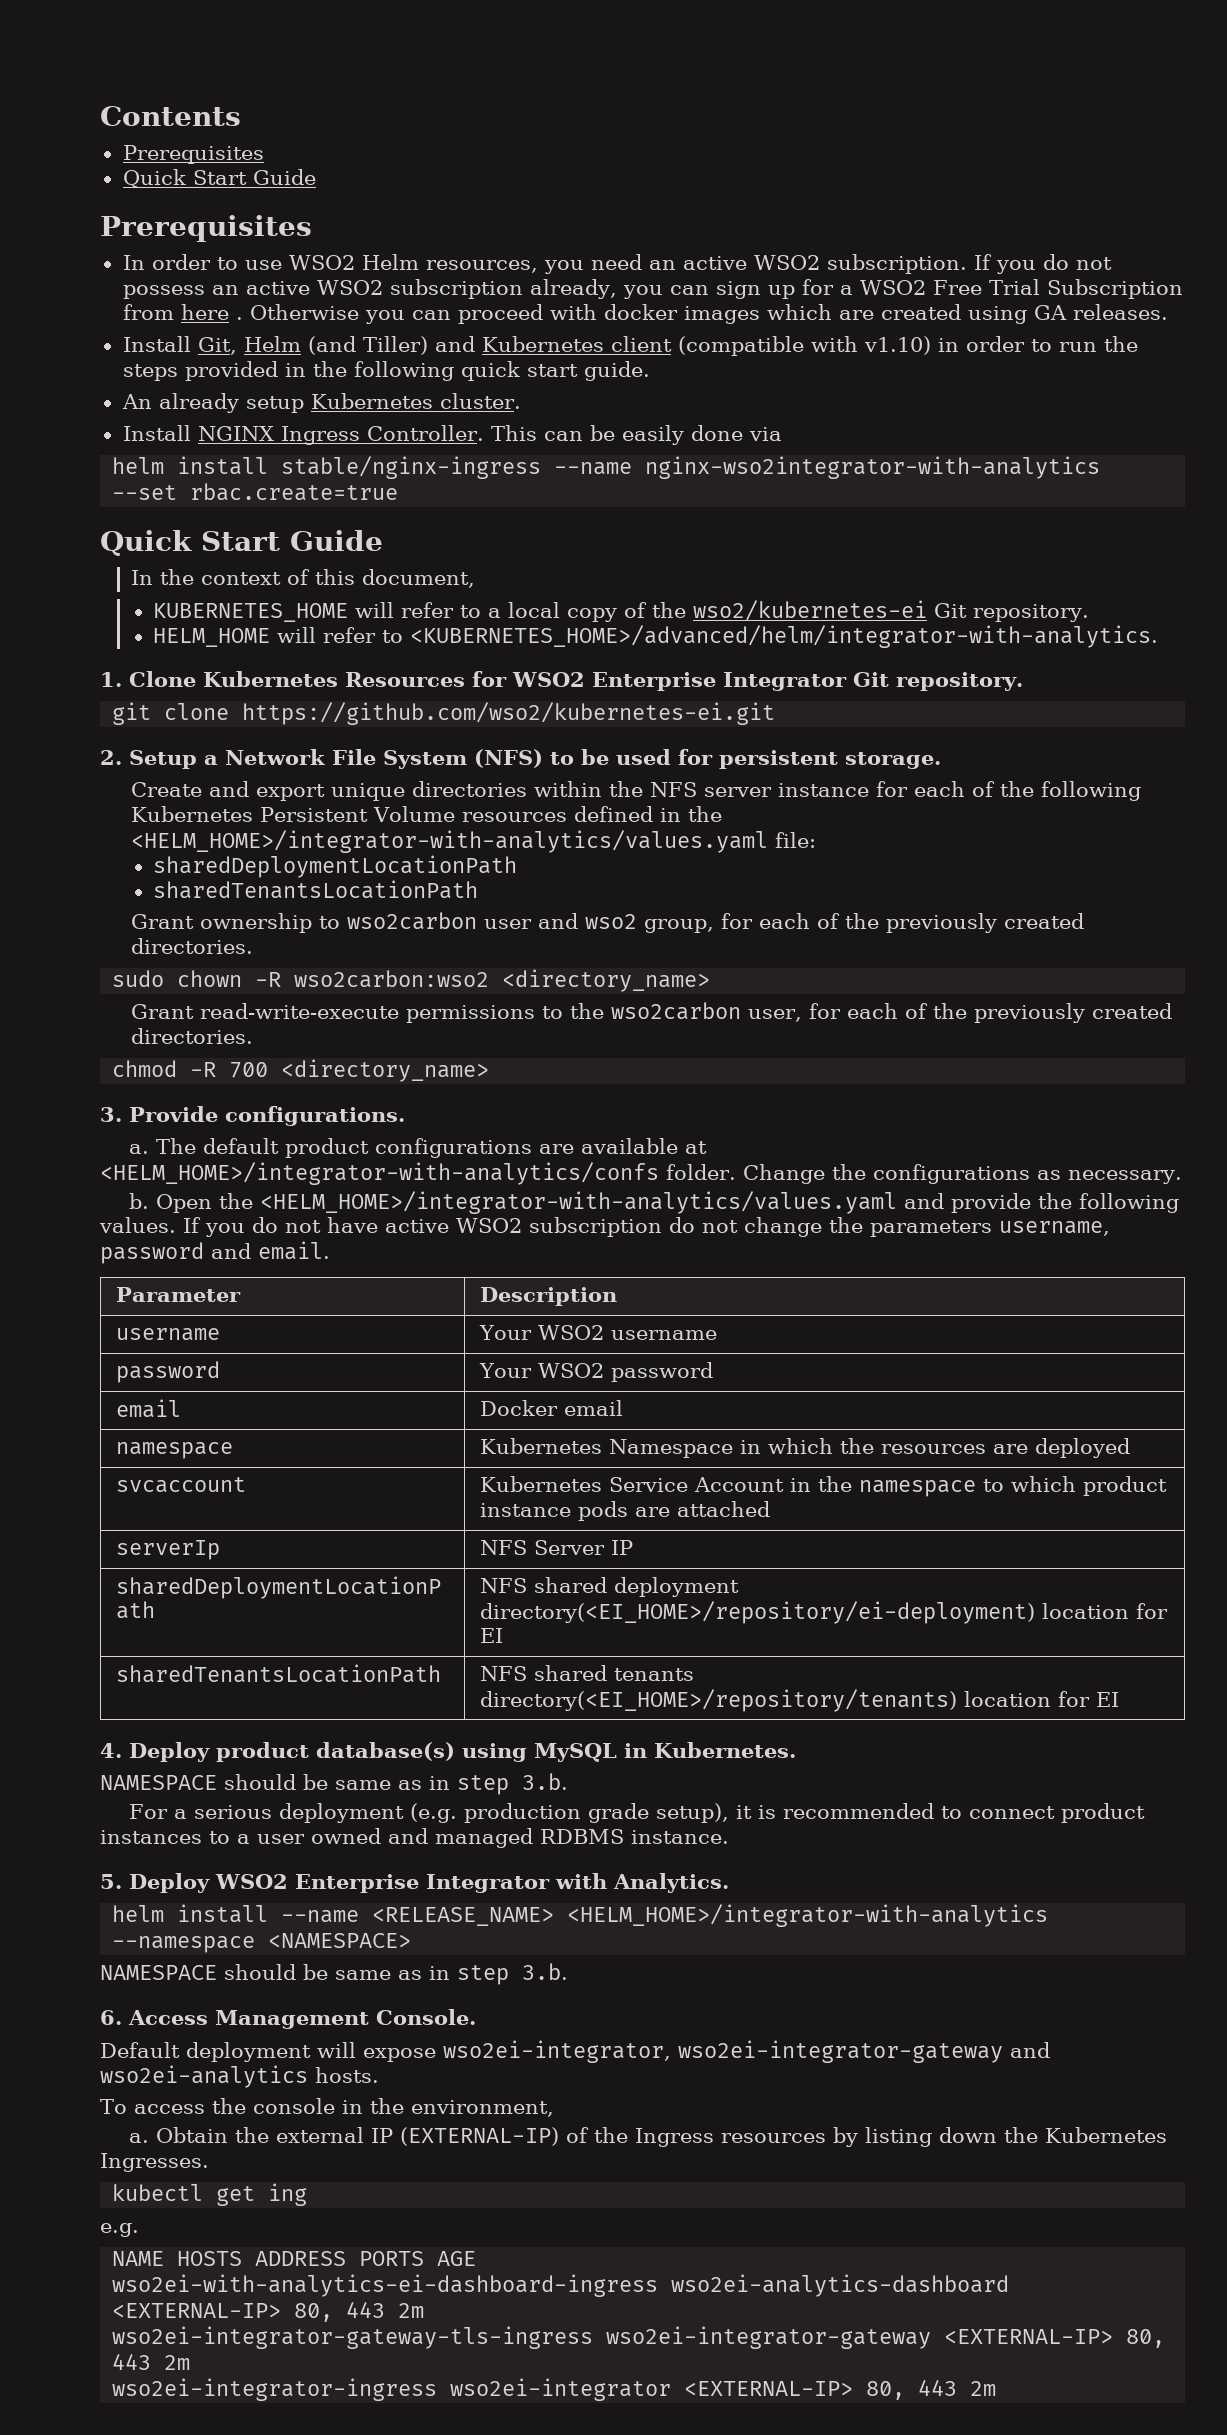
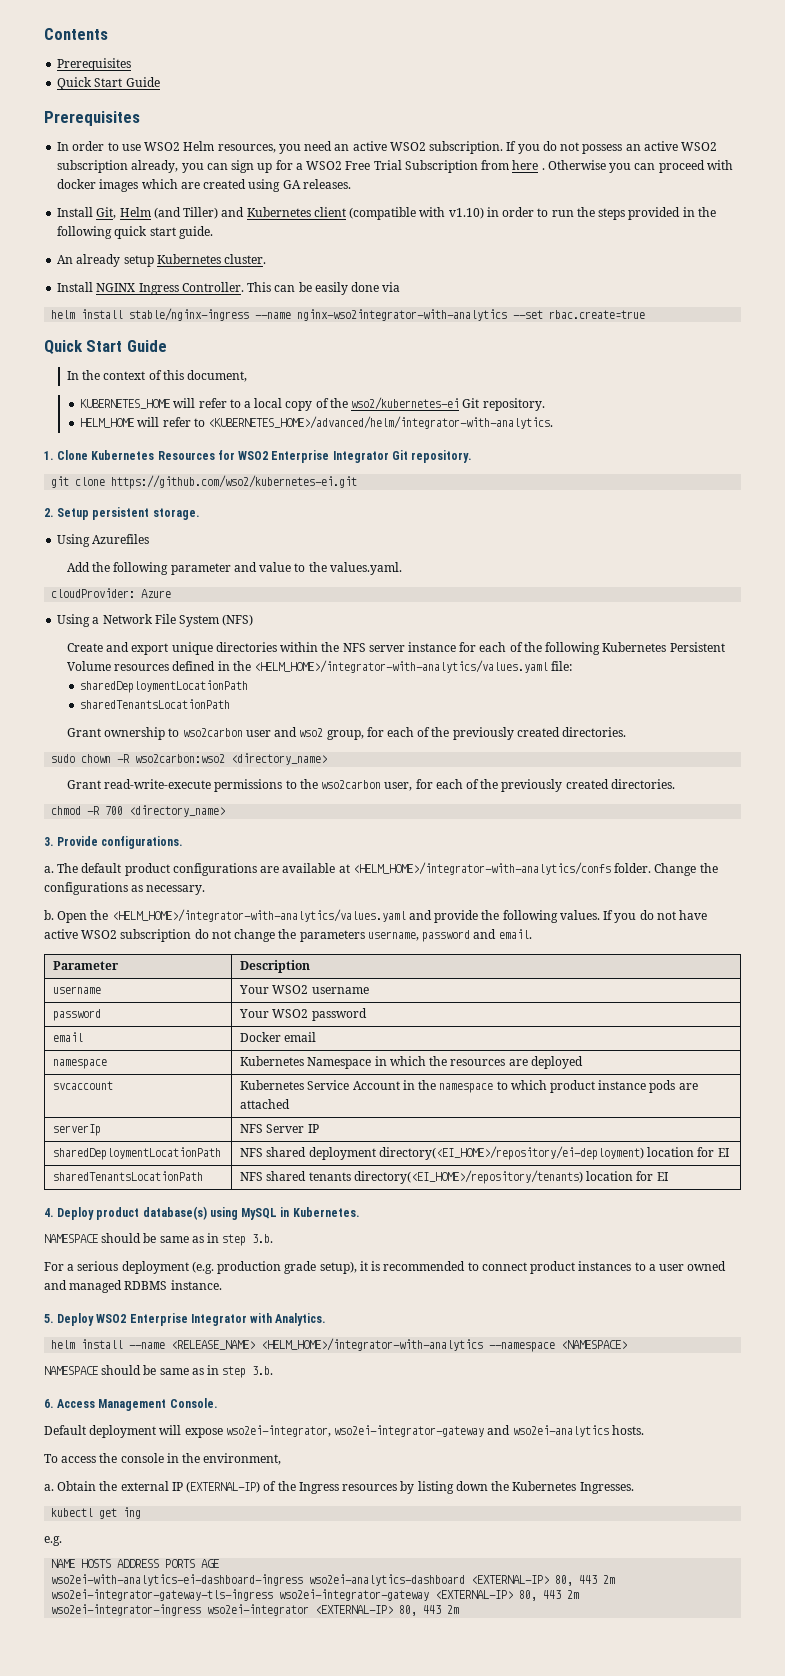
- 2. Setup a Network File System (NFS) to be used for persistent storage.
+ 2. Setup persistent storage.
+ Using Azurefiles
+ Add the following parameter and value to the values.yaml.
+ cloudProvider: Azure
+ Using a Network File System (NFS)

